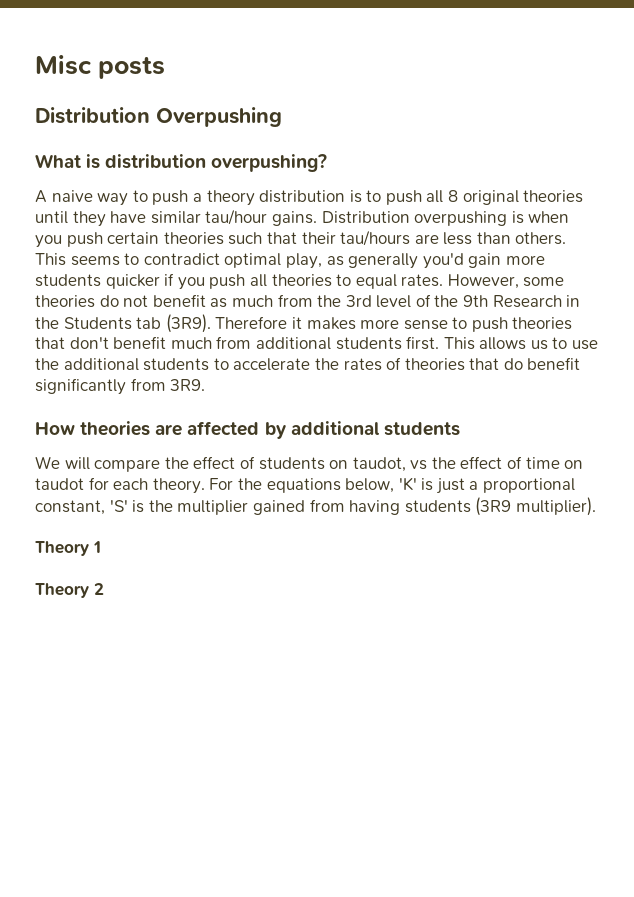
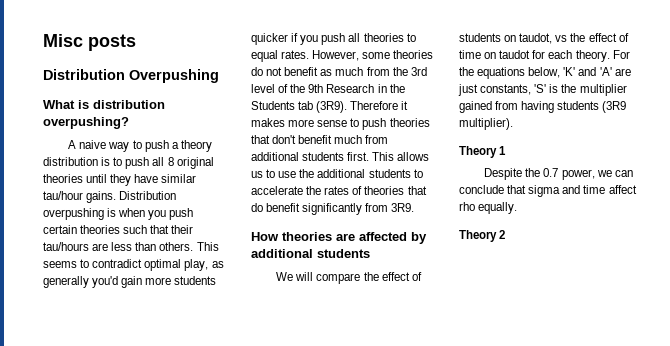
- For the equations below, 'K' is just a proportional constant, 'S' is the multiplier gained from having students (3R9 multiplier).
+ For the equations below, 'K' and 'A' are just constants, 'S' is the multiplier gained from having students (3R9 multiplier).
+ Despite the 0.7 power, we can conclude that sigma and time affect rho equally.

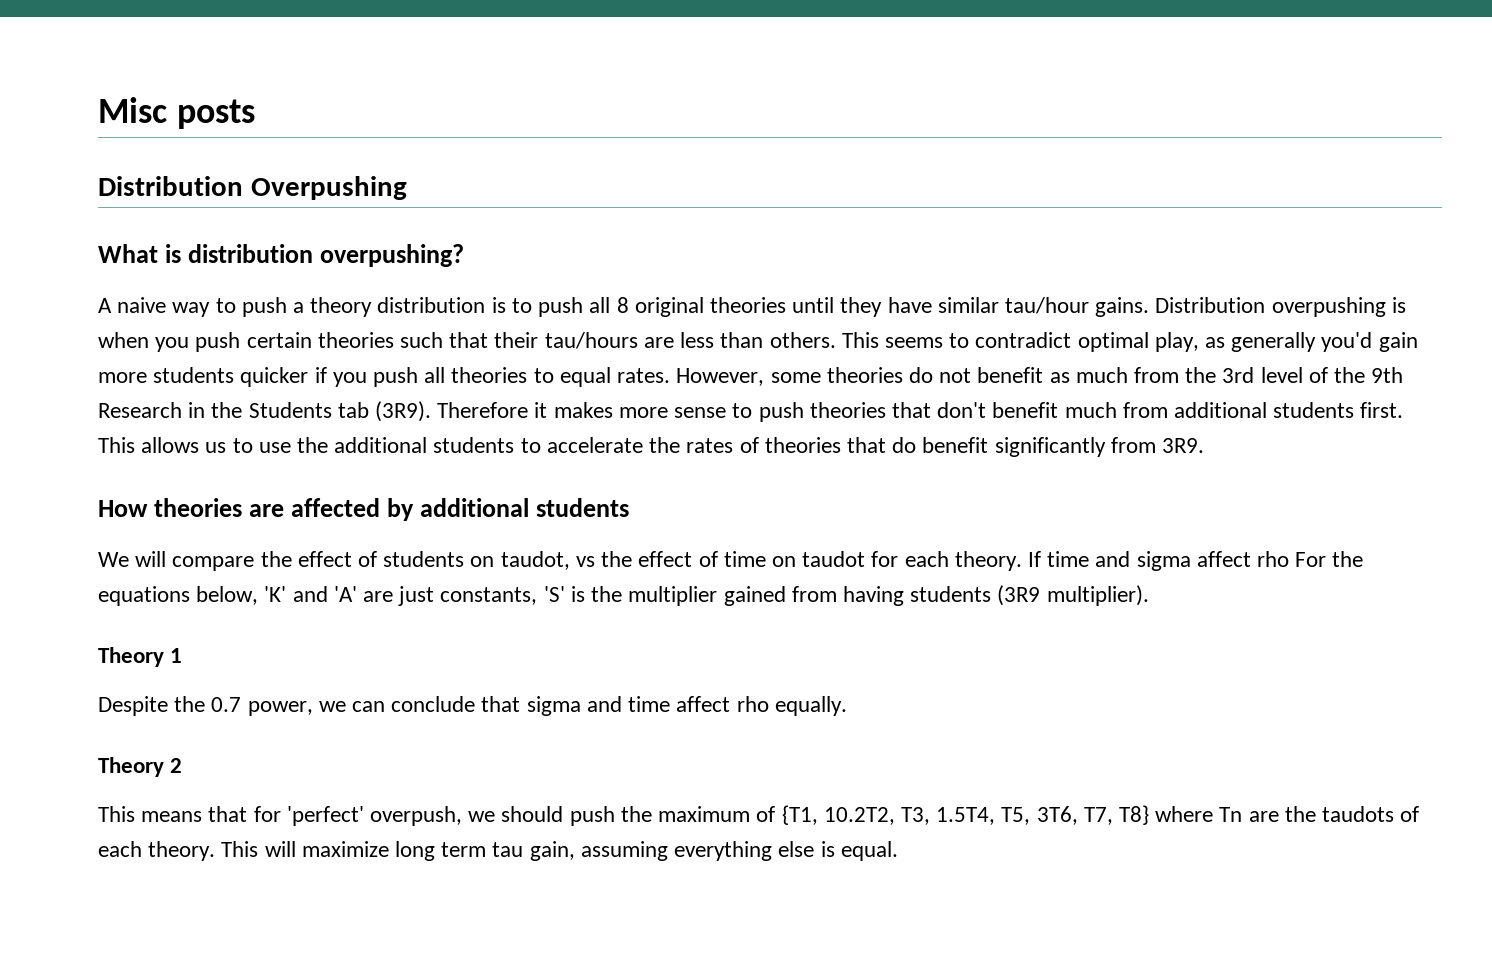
- For the equations below, 'K' and 'A' are just constants, 'S' is the multiplier gained from having students (3R9 multiplier).
+ If time and sigma affect rho For the equations below, 'K' and 'A' are just constants, 'S' is the multiplier gained from having students (3R9 multiplier).
+ This means that for 'perfect' overpush, we should push the maximum of {T1, 10.2T2, T3, 1.5T4, T5, 3T6, T7, T8} where Tn are the taudots of each theory. This will maximize long term tau gain, assuming everything else is equal.

